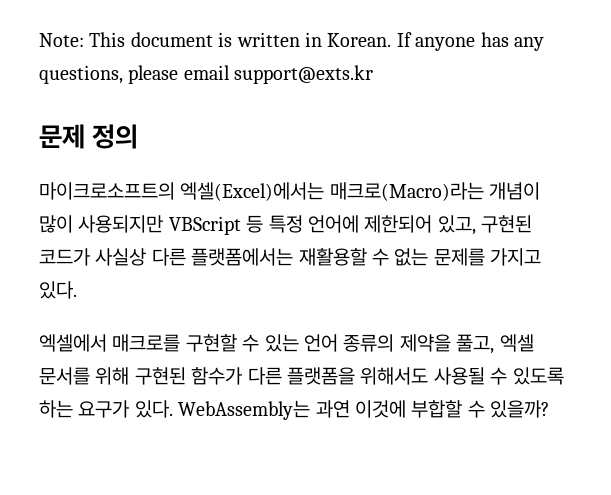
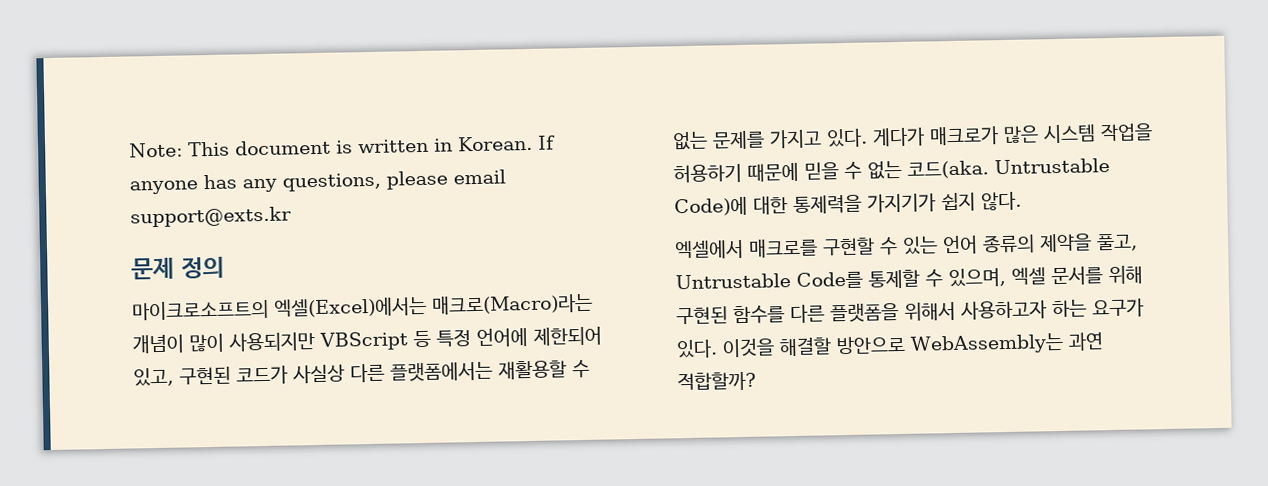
+ 게다가 매크로가 많은 시스템 작업을 허용하기 때문에 믿을 수 없는 코드(aka. Untrustable Code)에 대한 통제력을 가지기가 쉽지 않다.
- 엑셀에서 매크로를 구현할 수 있는 언어 종류의 제약을 풀고, 엑셀 문서를 위해 구현된 함수가 다른 플랫폼을 위해서도 사용될 수 있도록 하는 요구가 있다. WebAssembly는 과연 이것에 부합할 수 있을까?
+ 엑셀에서 매크로를 구현할 수 있는 언어 종류의 제약을 풀고, Untrustable Code를 통제할 수 있으며, 엑셀 문서를 위해 구현된 함수를 다른 플랫폼을 위해서 사용하고자 하는 요구가 있다. 이것을 해결할 방안으로 WebAssembly는 과연 적합할까?

